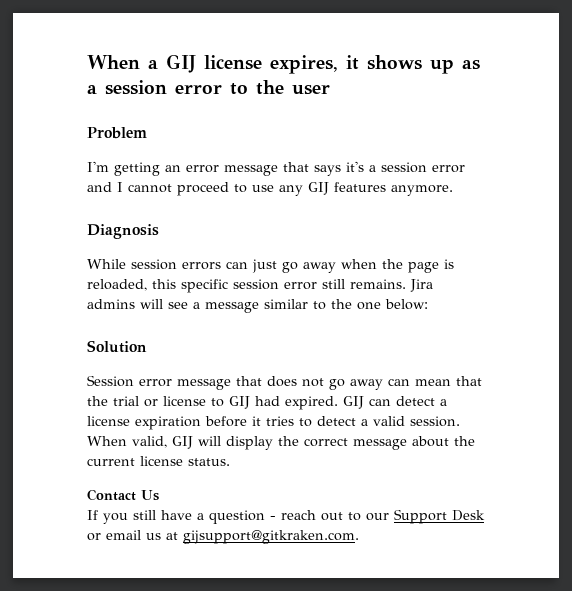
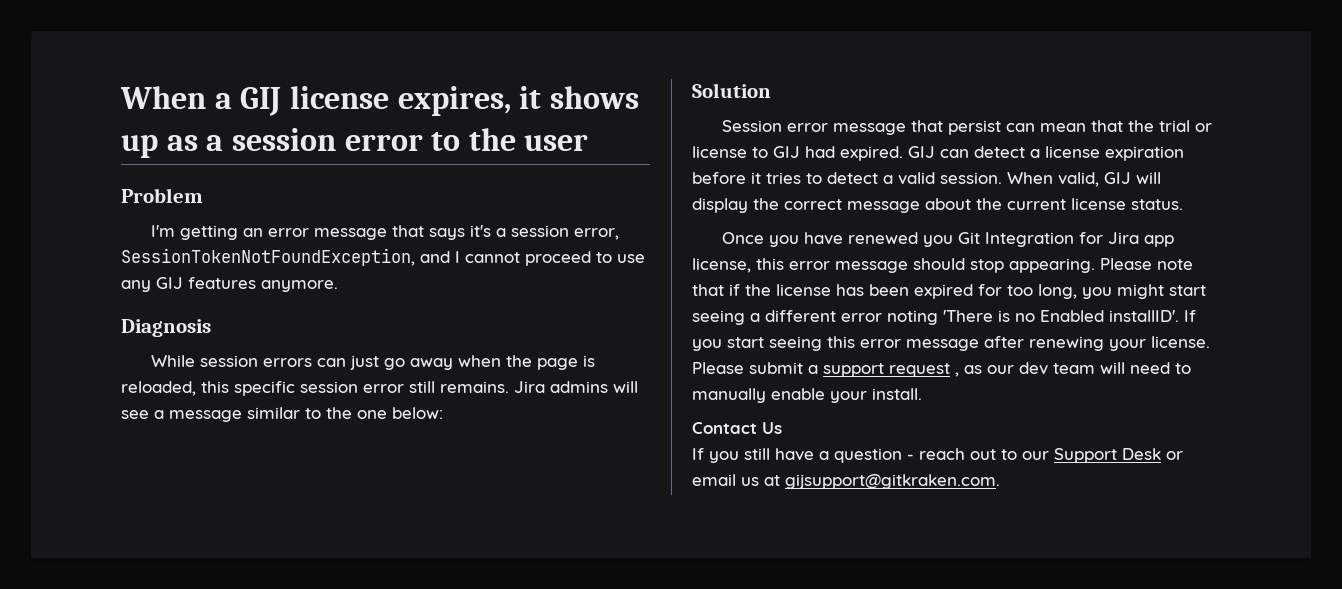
- I'm getting an error message that says it's a session error and I cannot proceed to use any GIJ features anymore.
+ I'm getting an error message that says it's a session error, SessionTokenNotFoundException, and I cannot proceed to use any GIJ features anymore.
- Session error message that does not go away can mean that the trial or license to GIJ had expired.
+ Session error message that persist can mean that the trial or license to GIJ had expired.
+ Once you have renewed you Git Integration for Jira app license, this error message should stop appearing. Please note that if the license has been expired for too long, you might start seeing a different error noting 'There is no Enabled installID'. If you start seeing this error message after renewing your license. Please submit a support request , as our dev team will need to manually enable your install.

